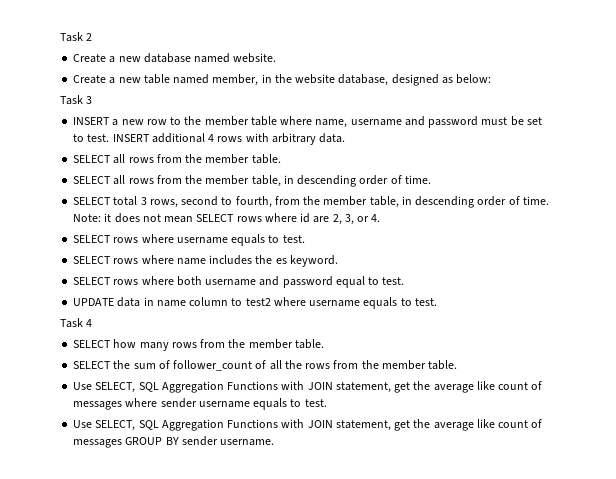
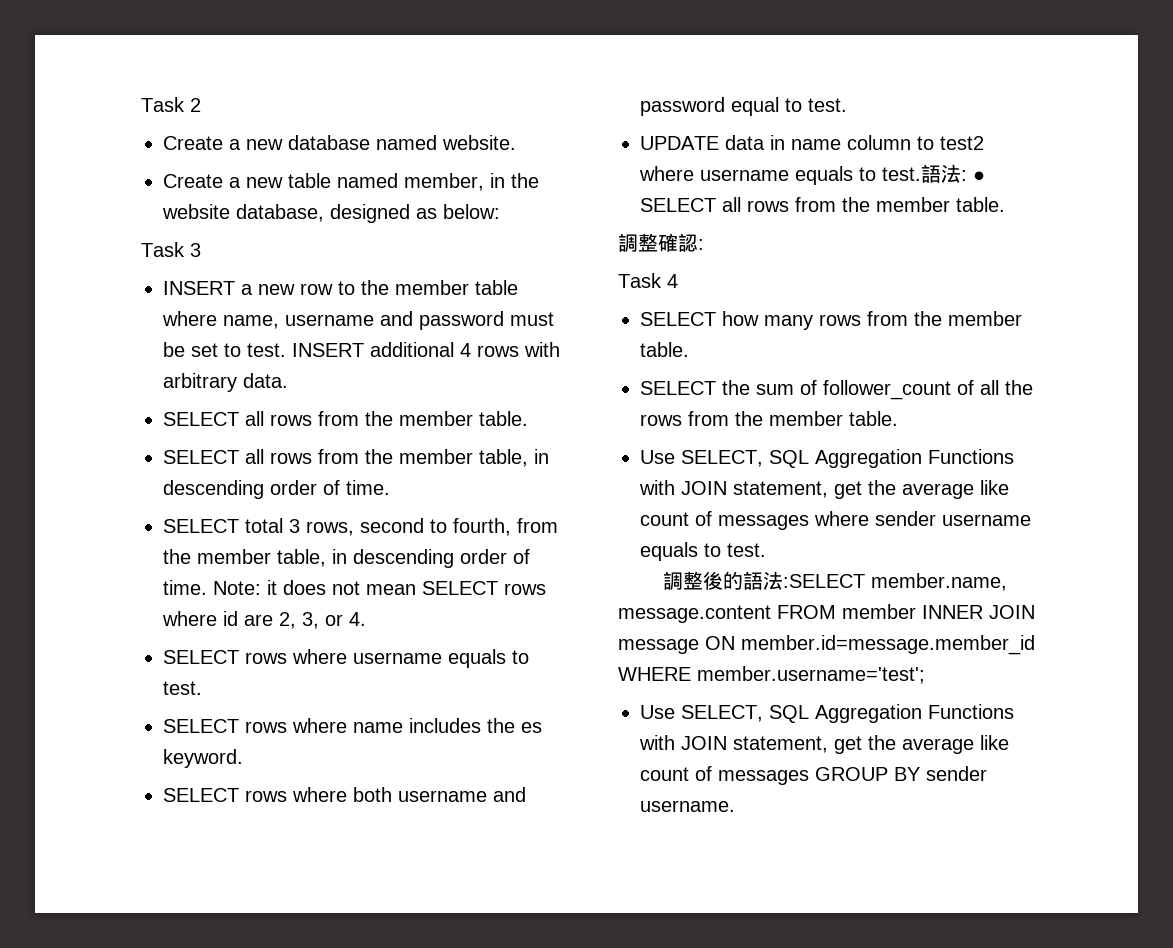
+ 語法: ● SELECT all rows from the member table.
+ 調整確認:
+ 調整後的語法:SELECT member.name, message.content FROM member INNER JOIN message ON member.id=message.member_id WHERE member.username='test';

